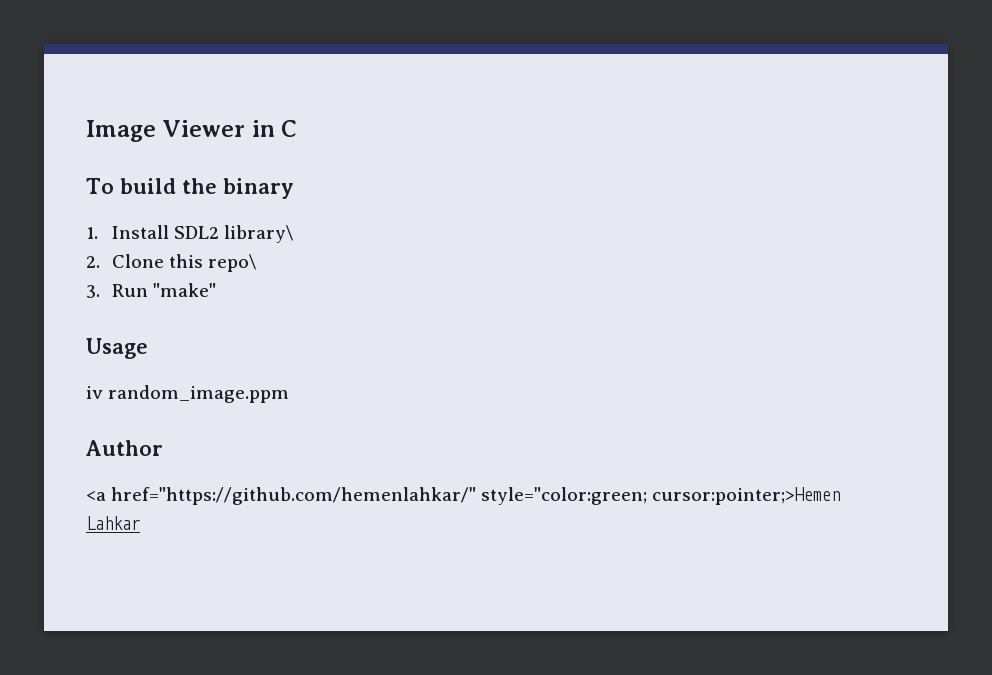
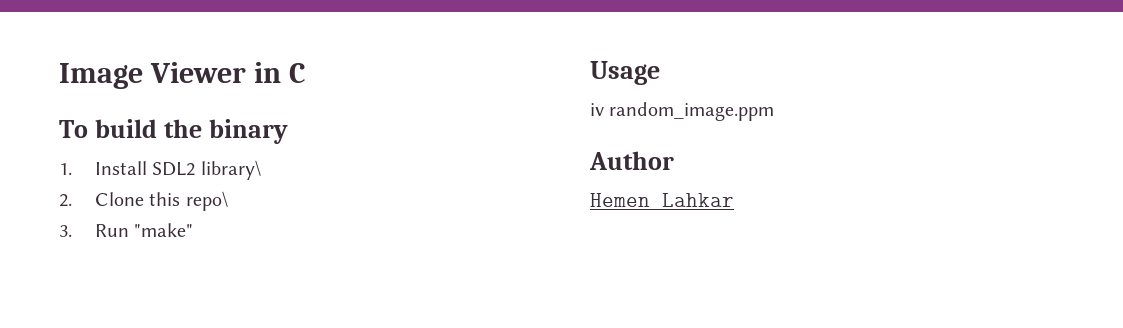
- <a href="https://github.com/hemenlahkar/" style="color:green; cursor:pointer;>Hemen Lahkar
+ Hemen Lahkar

